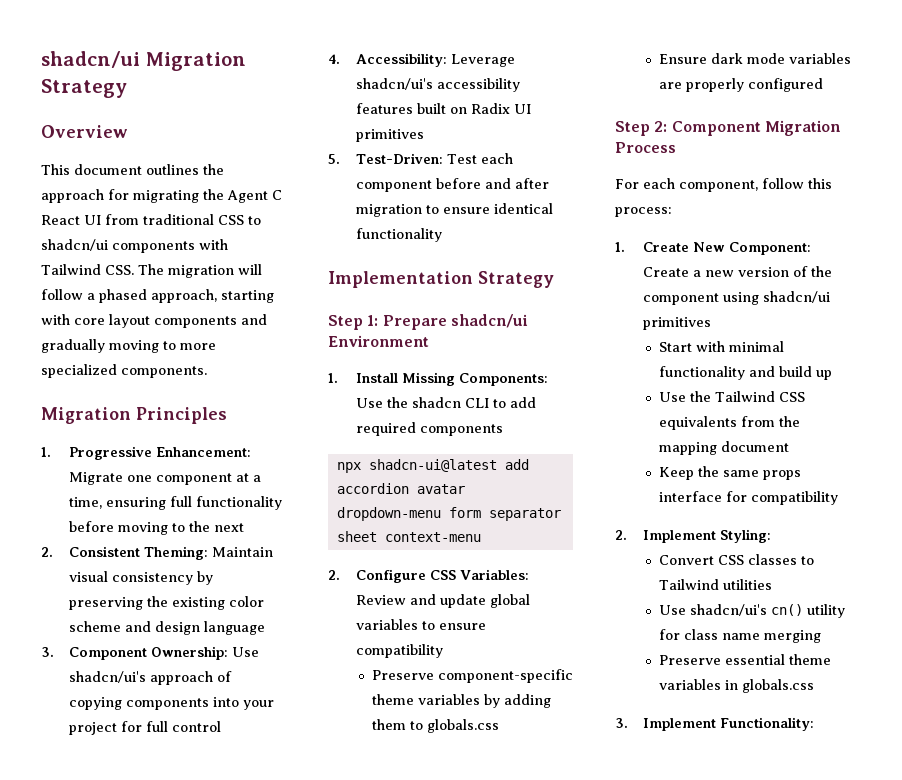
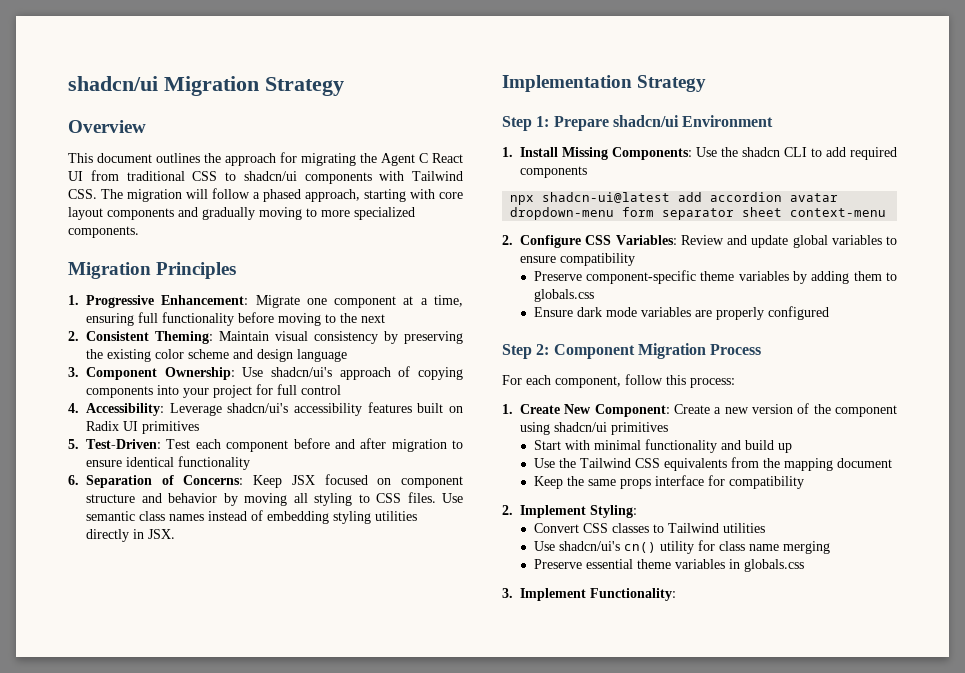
+ 6. Separation of Concerns: Keep JSX focused on component structure and behavior by moving all styling to CSS files. Use semantic class names instead of embedding styling utilities directly in JSX.

